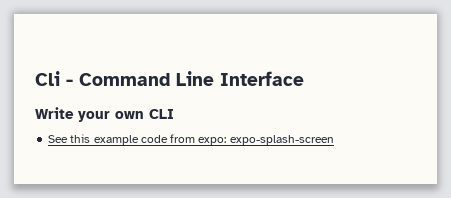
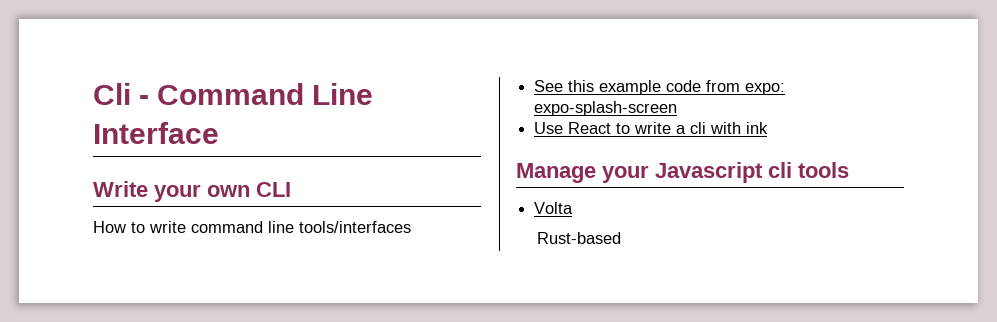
+ How to write command line tools/interfaces
+ Use React to write a cli with ink
+ Manage your Javascript cli tools
+ Volta
+ Rust-based

